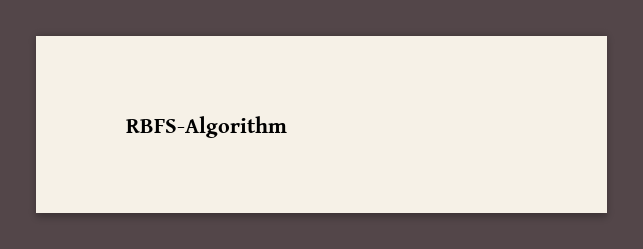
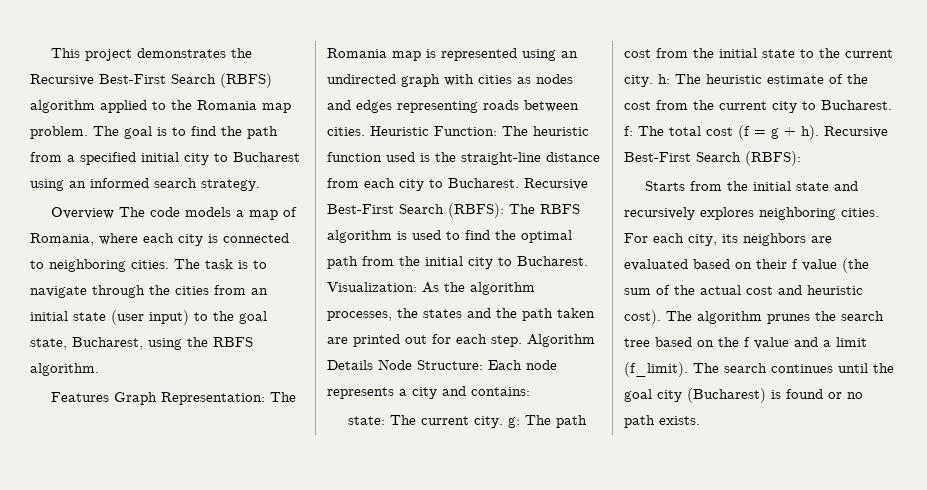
- RBFS-Algorithm
+ This project demonstrates the Recursive Best-First Search (RBFS) algorithm applied to the Romania map problem. The goal is to find the path from a specified initial city to Bucharest using an informed search strategy.
+ Overview The code models a map of Romania, where each city is connected to neighboring cities. The task is to navigate through the cities from an initial state (user input) to the goal state, Bucharest, using the RBFS algorithm.
+ Features Graph Representation: The Romania map is represented using an undirected graph with cities as nodes and edges representing roads between cities. Heuristic Function: The heuristic function used is the straight-line distance from each city to Bucharest. Recursive Best-First Search (RBFS): The RBFS algorithm is used to find the optimal path from the initial city to Bucharest. Visualization: As the algorithm processes, the states and the path taken are printed out for each step. Algorithm Details Node Structure: Each node represents a city and contains:
+ state: The current city. g: The path cost from the initial state to the current city. h: The heuristic estimate of the cost from the current city to Bucharest. f: The total cost (f = g + h). Recursive Best-First Search (RBFS):
+ Starts from the initial state and recursively explores neighboring cities. For each city, its neighbors are evaluated based on their f value (the sum of the actual cost and heuristic cost). The algorithm prunes the search tree based on the f value and a limit (f_limit). The search continues until the goal city (Bucharest) is found or no path exists.

